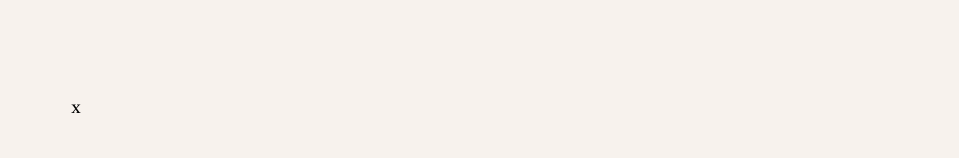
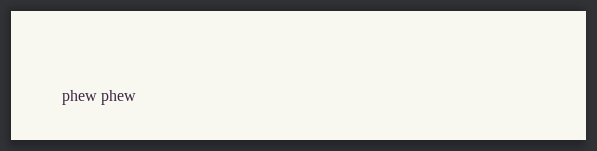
- x
+ phew phew

